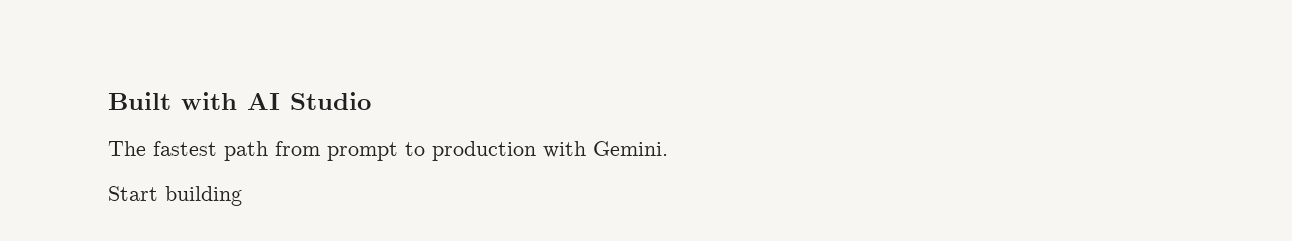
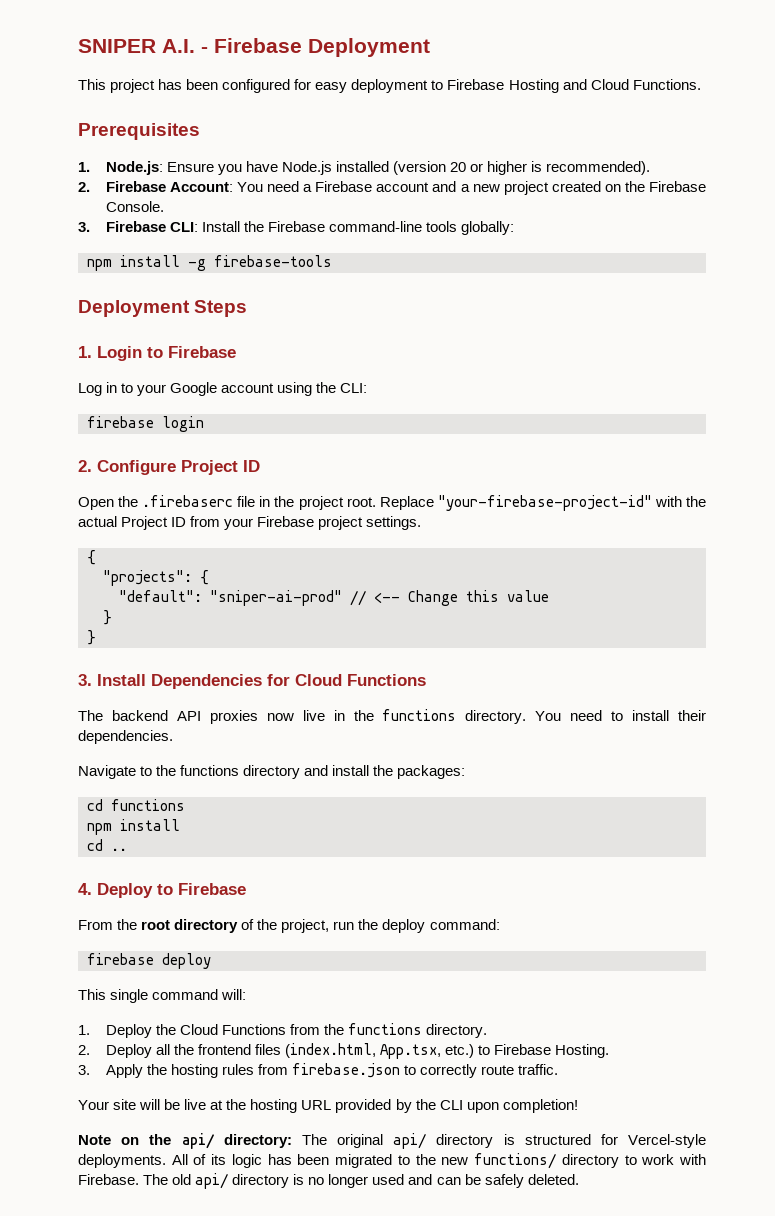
- Built with AI Studio
- The fastest path from prompt to production with Gemini.
- Start building
+ SNIPER A.I. - Firebase Deployment
+ This project has been configured for easy deployment to Firebase Hosting and Cloud Functions.
+ Prerequisites
+ 1. Node.js: Ensure you have Node.js installed (version 20 or higher is recommended).
+ 2. Firebase Account: You need a Firebase account and a new project created on the Firebase Console.
+ 3. Firebase CLI: Install the Firebase command-line tools globally:
+ npm install -g firebase-tools
+ Deployment Steps
+ 1. Login to Firebase
+ Log in to your Google account using the CLI:
+ firebase login
+ 2. Configure Project ID
+ Open the .firebaserc file in the project root. Replace "your-firebase-project-id" with the actual Project ID from your Firebase project settings.
+ {
+ "projects": {
+ "default": "sniper-ai-prod" // <-- Change this value
+ }
+ }
+ 3. Install Dependencies for Cloud Functions
+ The backend API proxies now live in the functions directory. You need to install their dependencies.
+ Navigate to the functions directory and install the packages:
+ cd functions
+ npm install
+ cd ..
+ 4. Deploy to Firebase
+ From the root directory of the project, run the deploy command:
+ firebase deploy
+ This single command will:
+ 1. Deploy the Cloud Functions from the functions directory.
+ 2. Deploy all the frontend files (index.html, App.tsx, etc.) to Firebase Hosting.
+ 3. Apply the hosting rules from firebase.json to correctly route traffic.
+ Your site will be live at the hosting URL provided by the CLI upon completion!
+ Note on the api/ directory: The original api/ directory is structured for Vercel-style deployments. All of its logic has been migrated to the new functions/ directory to work with Firebase. The old api/ directory is no longer used and can be safely deleted.

